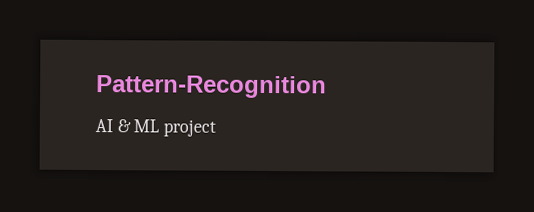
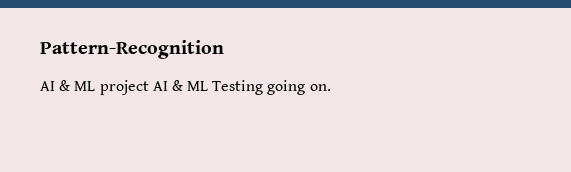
- AI & ML project
+ AI & ML project AI & ML Testing going on.

